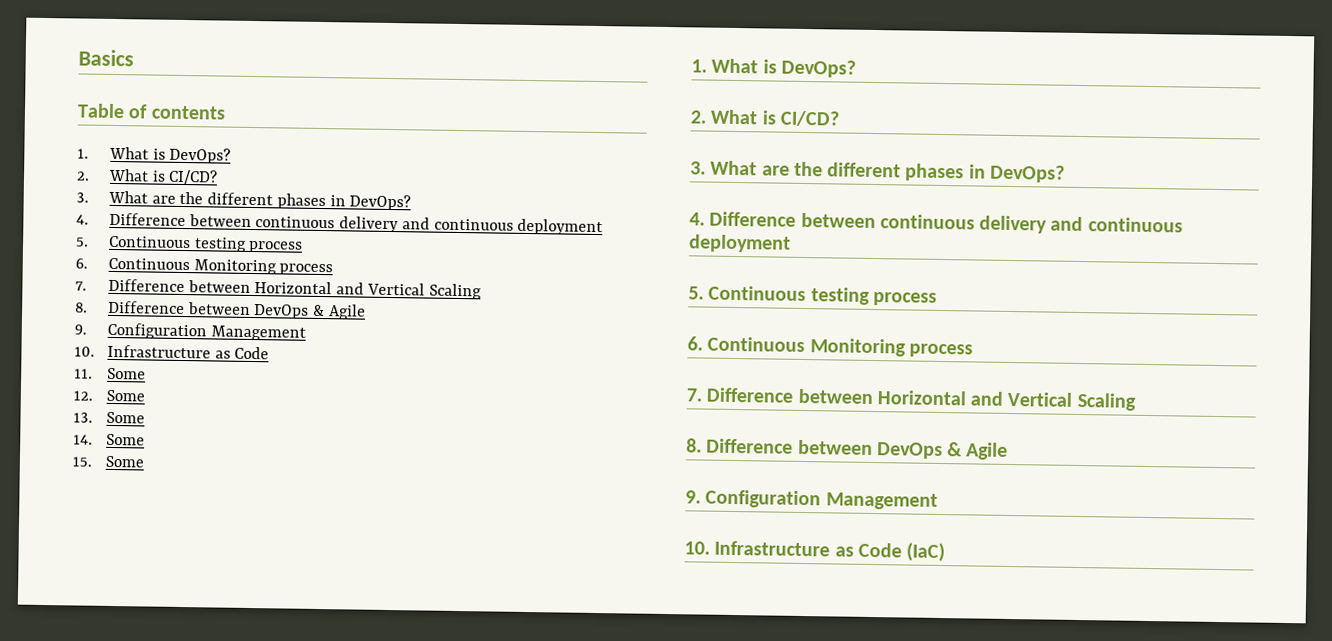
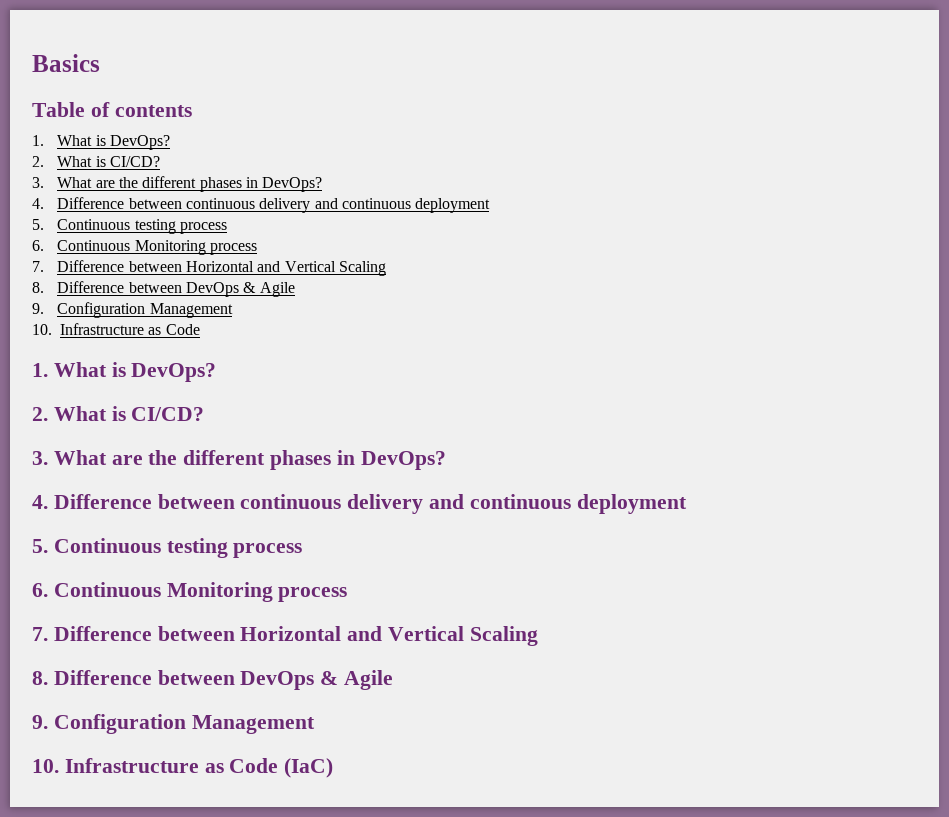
- 11. Some
- 12. Some
- 13. Some
- 14. Some
- 15. Some

